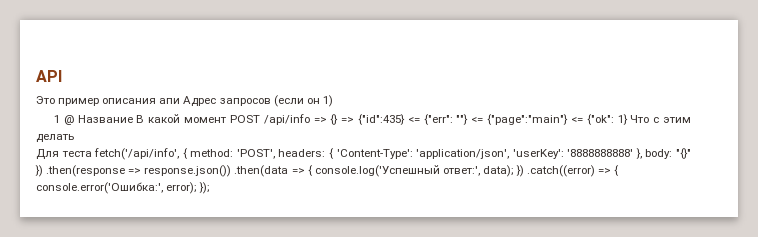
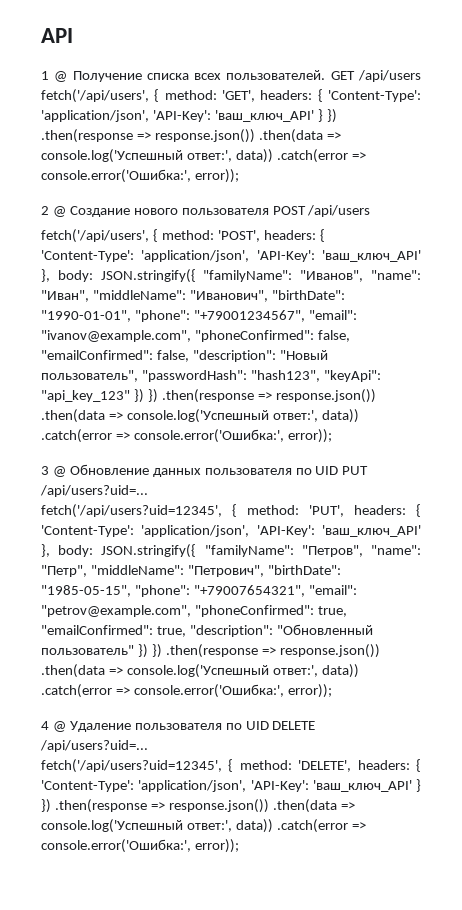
- Это пример описания апи Адрес запросов (если он 1)
- 1 @ Название В какой момент POST /api/info => {} => {"id":435} <= {"err": ""} <= {"page":"main"} <= {"ok": 1} Что с этим делать
- Для теста fetch('/api/info', { method: 'POST', headers: { 'Content-Type': 'application/json', 'userKey': '8888888888' }, body: "{}" }) .then(response => response.json()) .then(data => { console.log('Успешный ответ:', data); }) .catch((error) => { console.error('Ошибка:', error); });
+ 1 @ Получение списка всех пользователей. GET /api/users fetch('/api/users', { method: 'GET', headers: { 'Content-Type': 'application/json', 'API-Key': 'ваш_ключ_API' } }) .then(response => response.json()) .then(data => console.log('Успешный ответ:', data)) .catch(error => console.error('Ошибка:', error));
+ 2 @ Создание нового пользователя POST /api/users
+ fetch('/api/users', { method: 'POST', headers: { 'Content-Type': 'application/json', 'API-Key': 'ваш_ключ_API' }, body: JSON.stringify({ "familyName": "Иванов", "name": "Иван", "middleName": "Иванович", "birthDate": "1990-01-01", "phone": "+79001234567", "email": "ivanov@example.com", "phoneConfirmed": false, "emailConfirmed": false, "description": "Новый пользователь", "passwordHash": "hash123", "keyApi": "api_key_123" }) }) .then(response => response.json()) .then(data => console.log('Успешный ответ:', data)) .catch(error => console.error('Ошибка:', error));
+ 3 @ Обновление данных пользователя по UID PUT /api/users?uid=...
+ fetch('/api/users?uid=12345', { method: 'PUT', headers: { 'Content-Type': 'application/json', 'API-Key': 'ваш_ключ_API' }, body: JSON.stringify({ "familyName": "Петров", "name": "Петр", "middleName": "Петрович", "birthDate": "1985-05-15", "phone": "+79007654321", "email": "petrov@example.com", "phoneConfirmed": true, "emailConfirmed": true, "description": "Обновленный пользователь" }) }) .then(response => response.json()) .then(data => console.log('Успешный ответ:', data)) .catch(error => console.error('Ошибка:', error));
+ 4 @ Удаление пользователя по UID DELETE /api/users?uid=...
+ fetch('/api/users?uid=12345', { method: 'DELETE', headers: { 'Content-Type': 'application/json', 'API-Key': 'ваш_ключ_API' } }) .then(response => response.json()) .then(data => console.log('Успешный ответ:', data)) .catch(error => console.error('Ошибка:', error));

